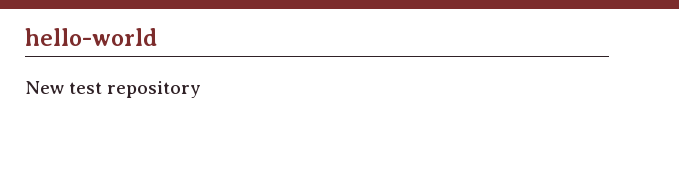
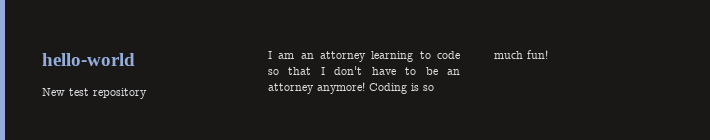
+ I am an attorney learning to code so that I don't have to be an attorney anymore! Coding is so much fun!

